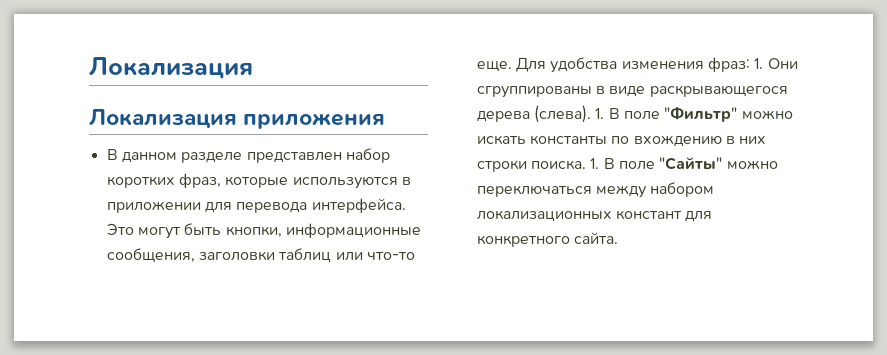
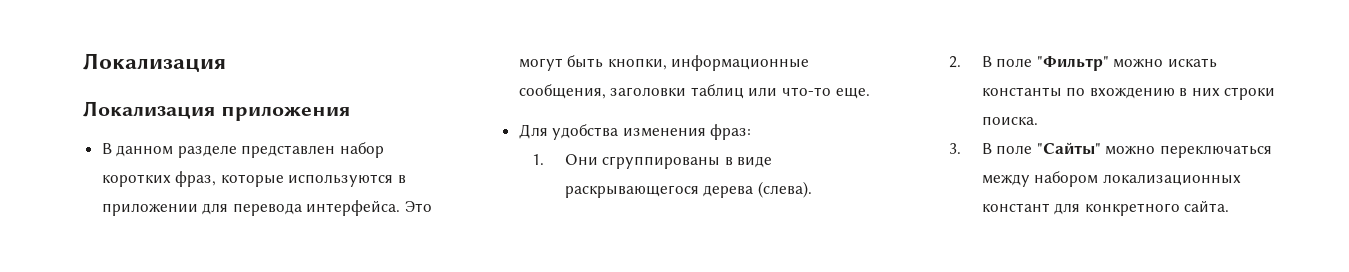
- Это могут быть кнопки, информационные сообщения, заголовки таблиц или что-то еще. Для удобства изменения фраз: 1. Они сгруппированы в виде раскрывающегося дерева (слева). 1. В поле "Фильтр" можно искать константы по вхождению в них строки поиска. 1. В поле "Сайты" можно переключаться между набором локализационных констант для конкретного сайта.
+ Это могут быть кнопки, информационные сообщения, заголовки таблиц или что-то еще.
+ Для удобства изменения фраз:
+ 1. Они сгруппированы в виде раскрывающегося дерева (слева).
+ 2. В поле "Фильтр" можно искать константы по вхождению в них строки поиска.
+ 3. В поле "Сайты" можно переключаться между набором локализационных констант для конкретного сайта.

